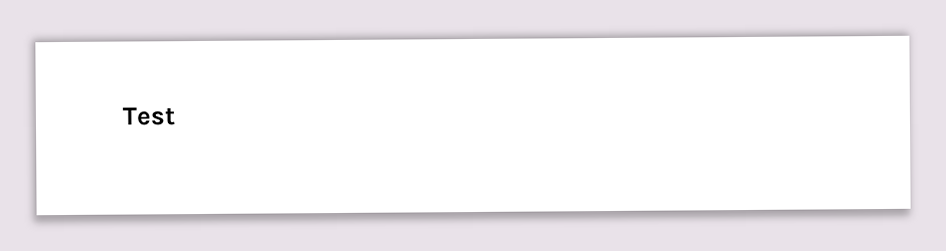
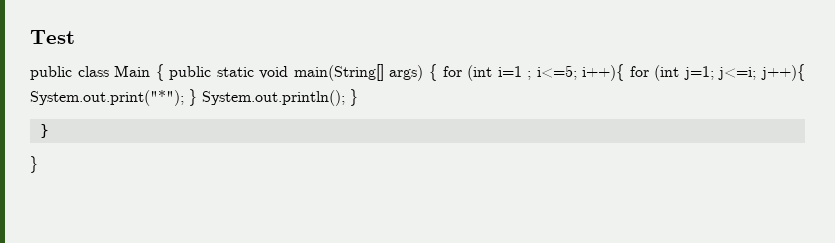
+ public class Main { public static void main(String[] args) { for (int i=1 ; i<=5; i++){ for (int j=1; j<=i; j++){ System.out.print("*"); } System.out.println(); }
+ }
+ }

